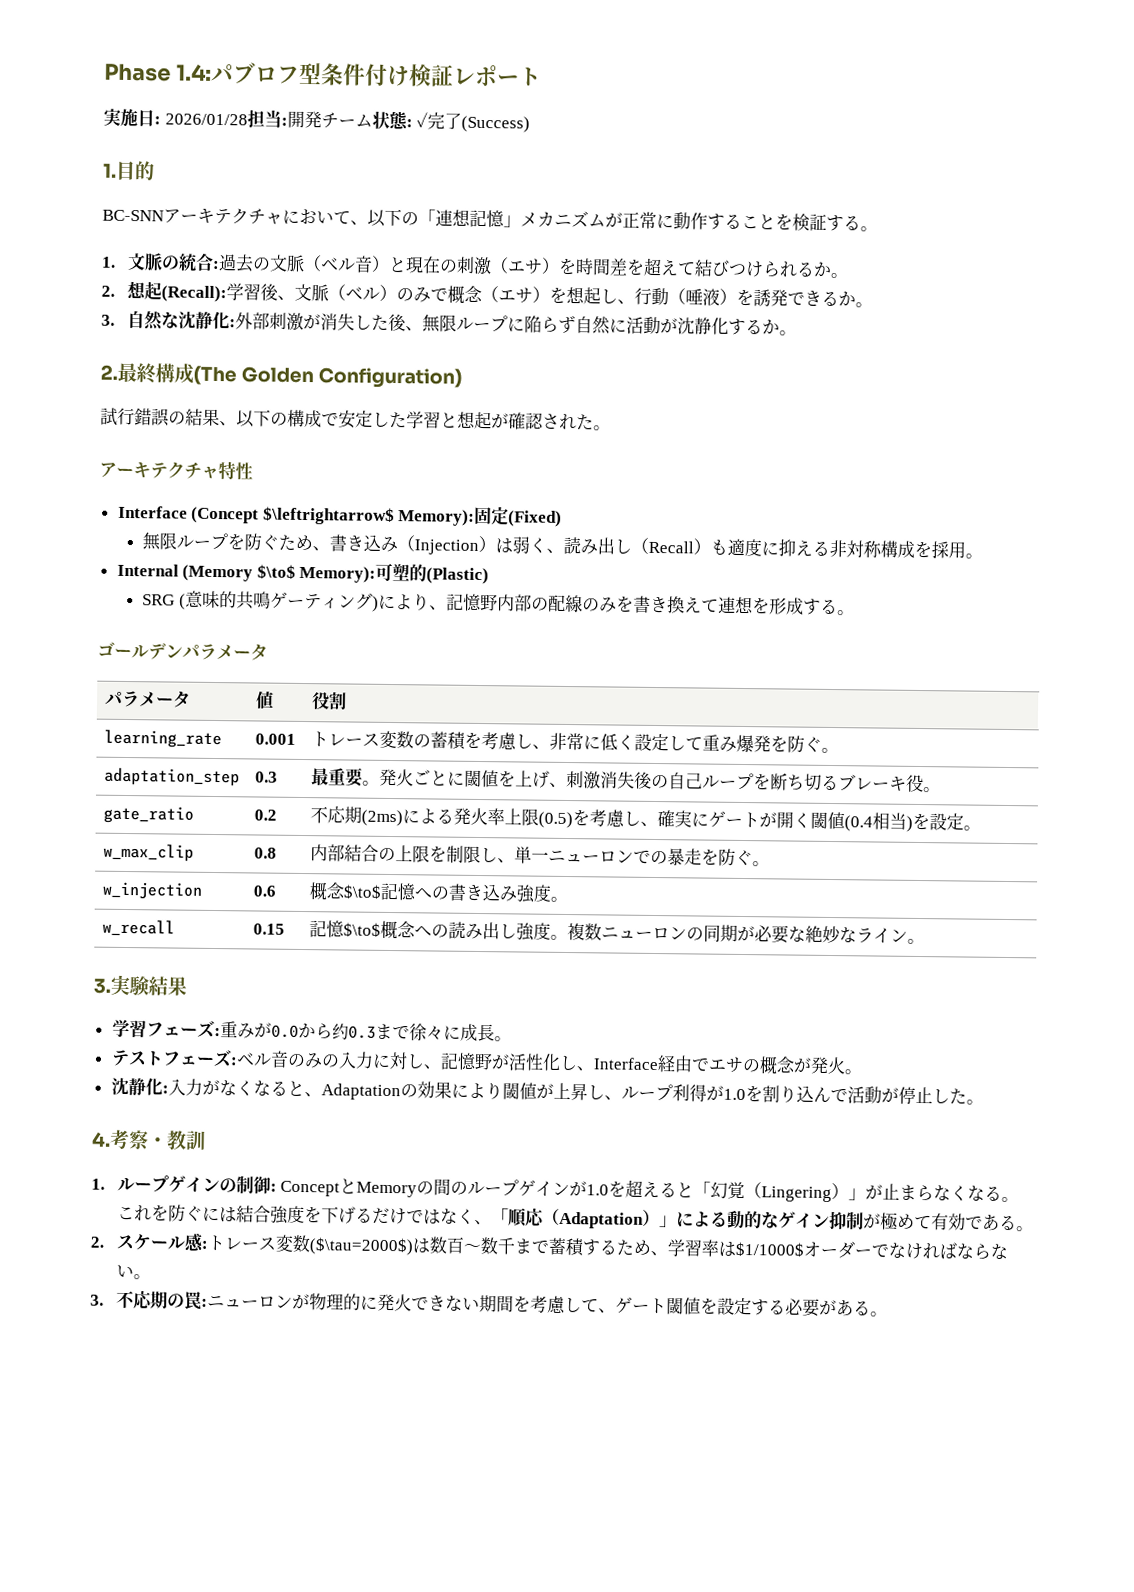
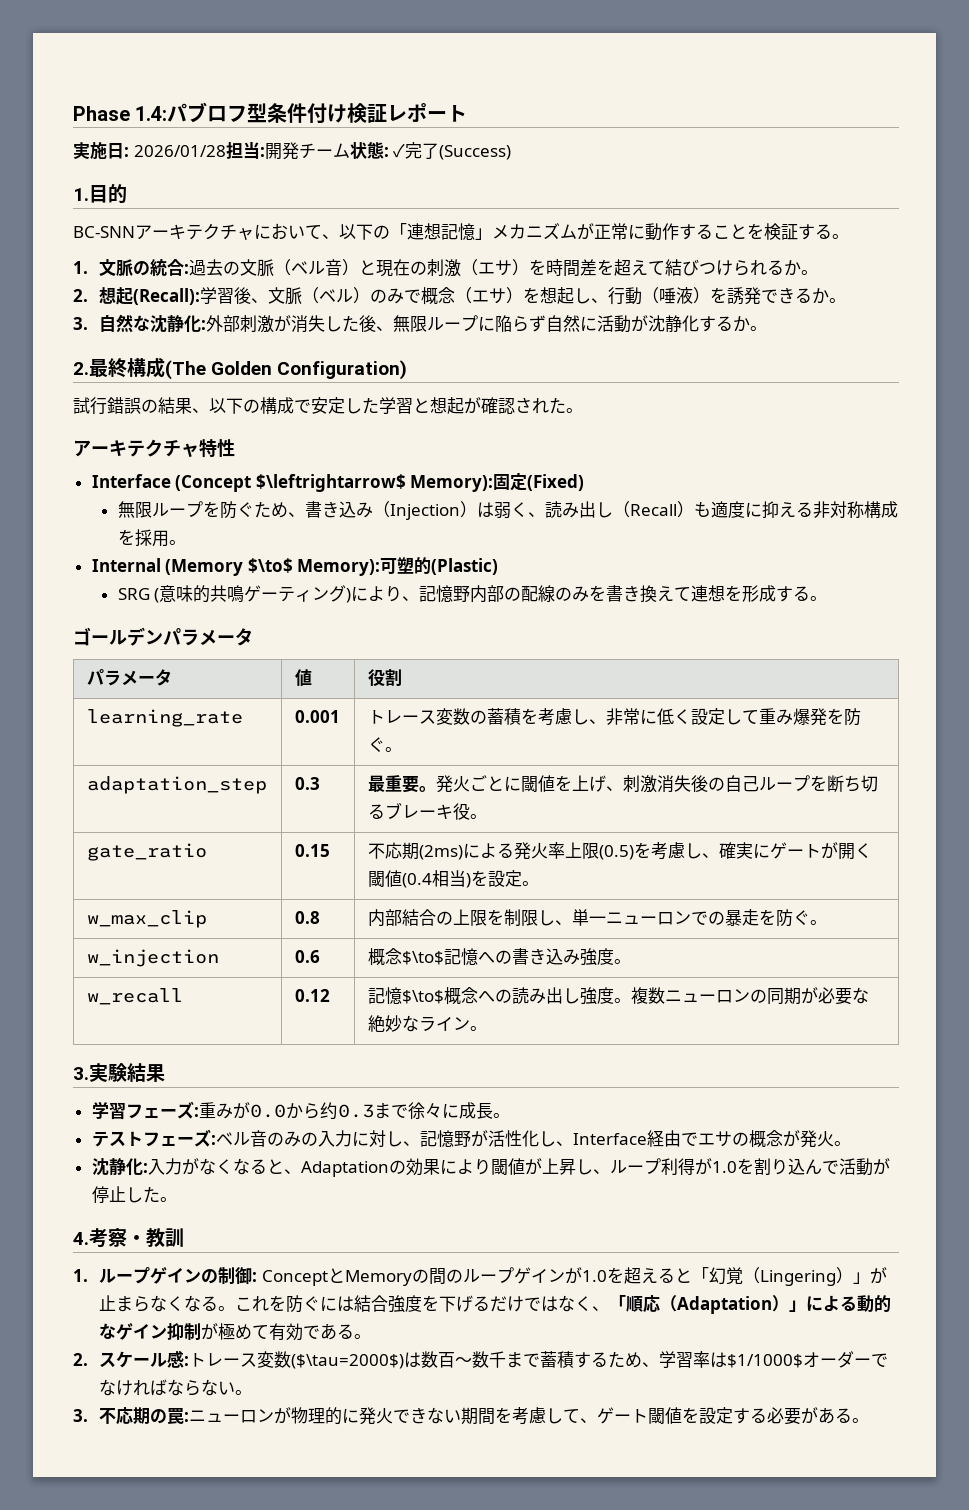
- gate_ratio | 0.2 | 不応期(2ms)による発火率上限(0.5)を考慮し、確実にゲートが開く閾値(0.4相当)を設定。
+ gate_ratio | 0.15 | 不応期(2ms)による発火率上限(0.5)を考慮し、確実にゲートが開く閾値(0.4相当)を設定。
- w_recall | 0.15 | 記憶$\to$概念への読み出し強度。複数ニューロンの同期が必要な絶妙なライン。
+ w_recall | 0.12 | 記憶$\to$概念への読み出し強度。複数ニューロンの同期が必要な絶妙なライン。

